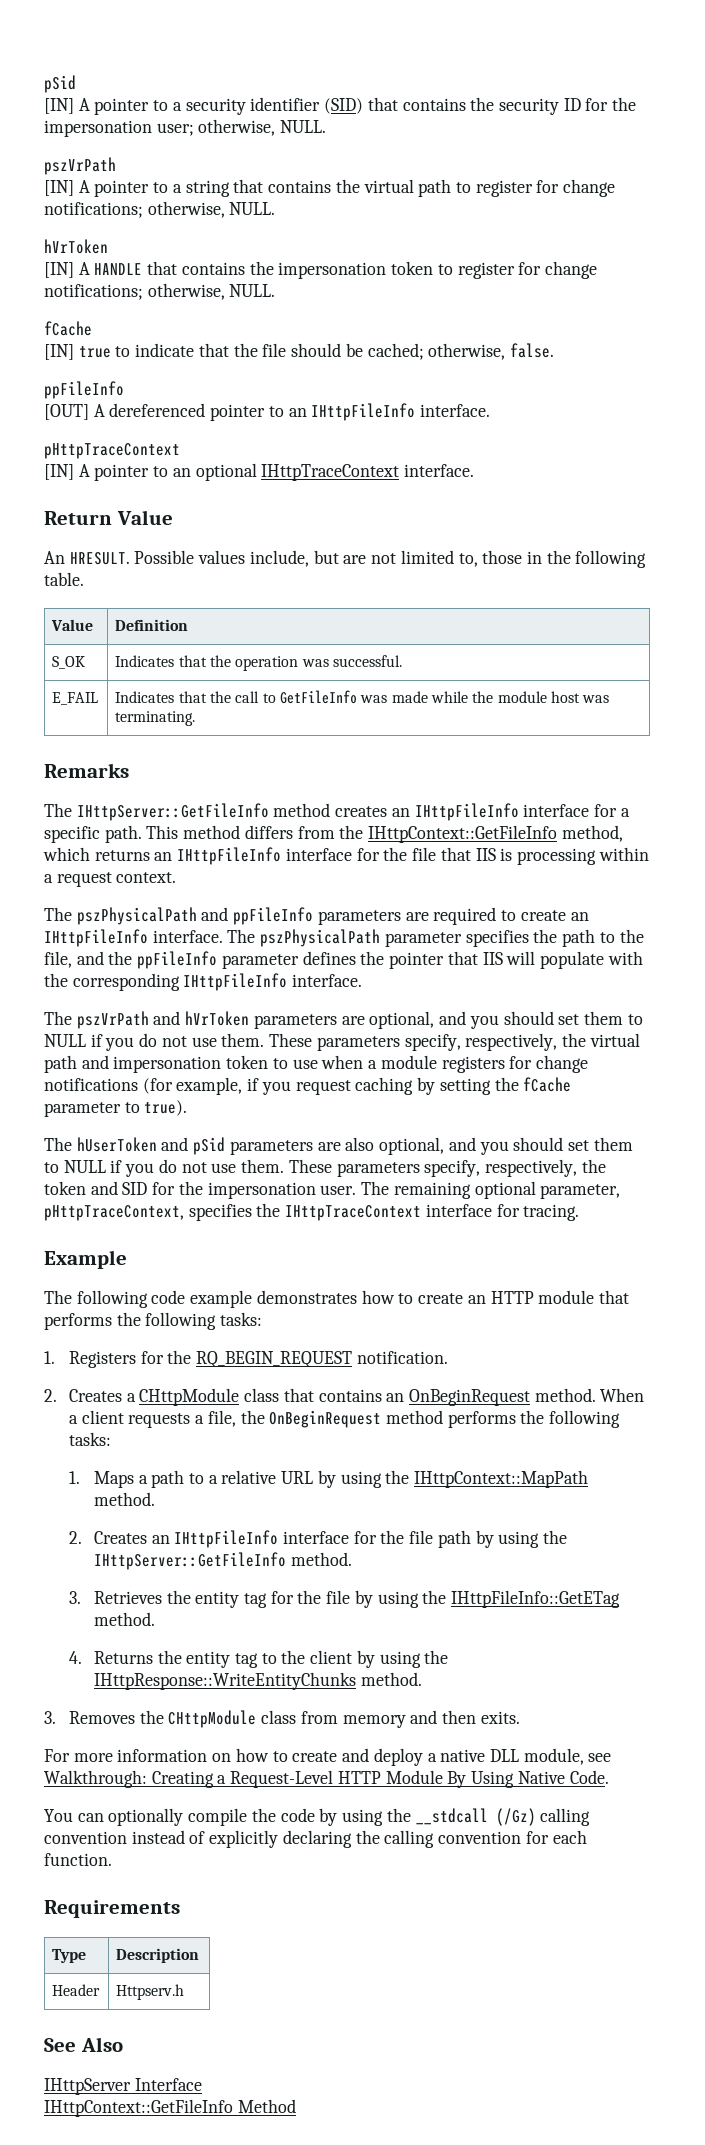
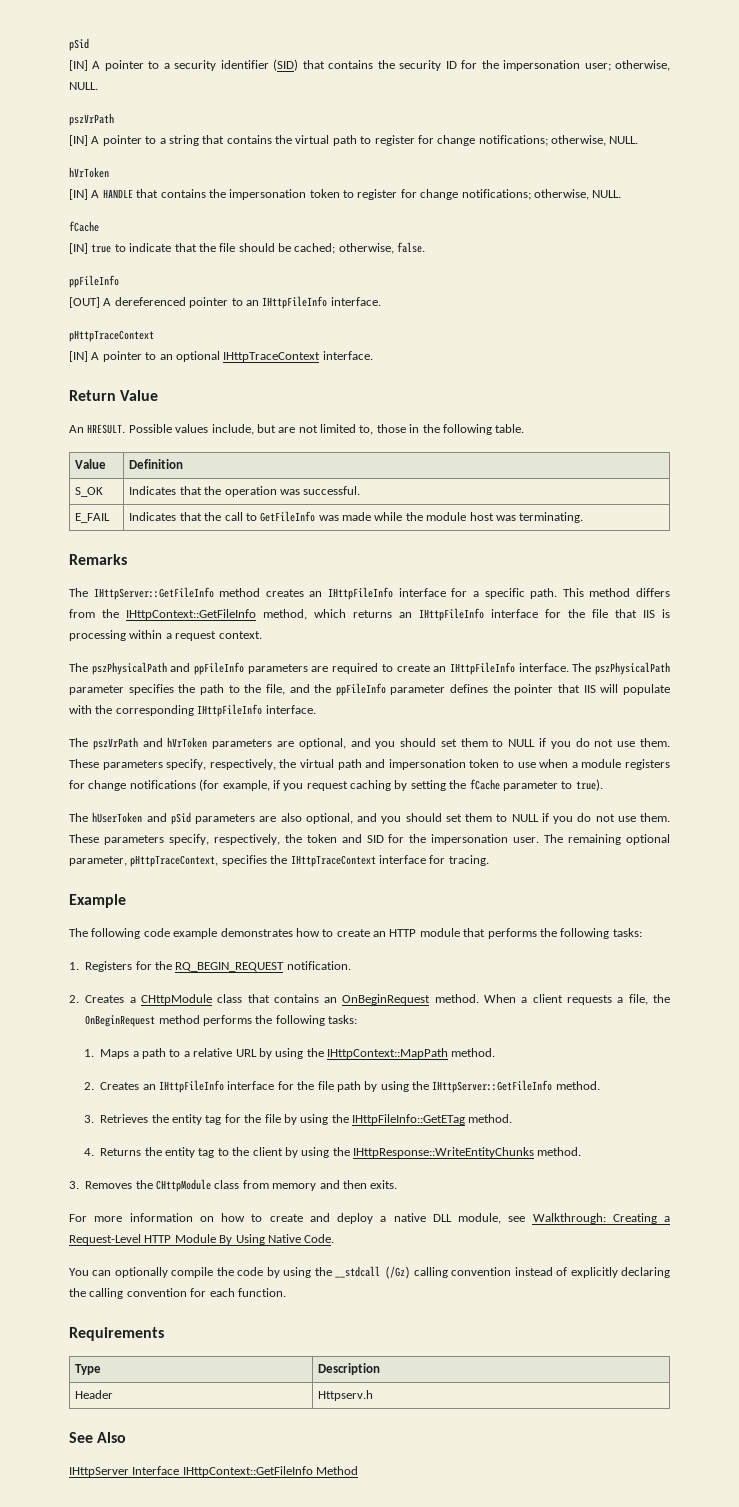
- IHttpServer Interface
- IHttpContext::GetFileInfo Method
+ IHttpServer Interface IHttpContext::GetFileInfo Method

